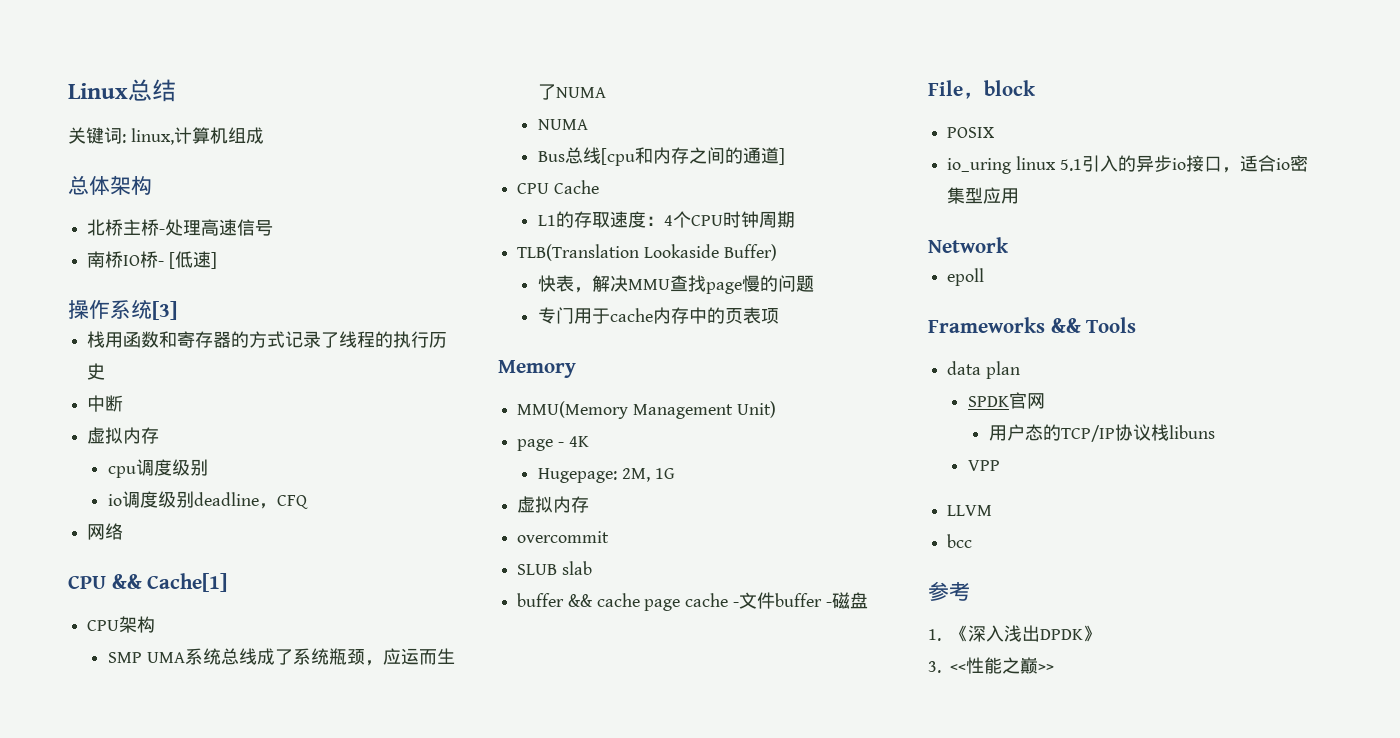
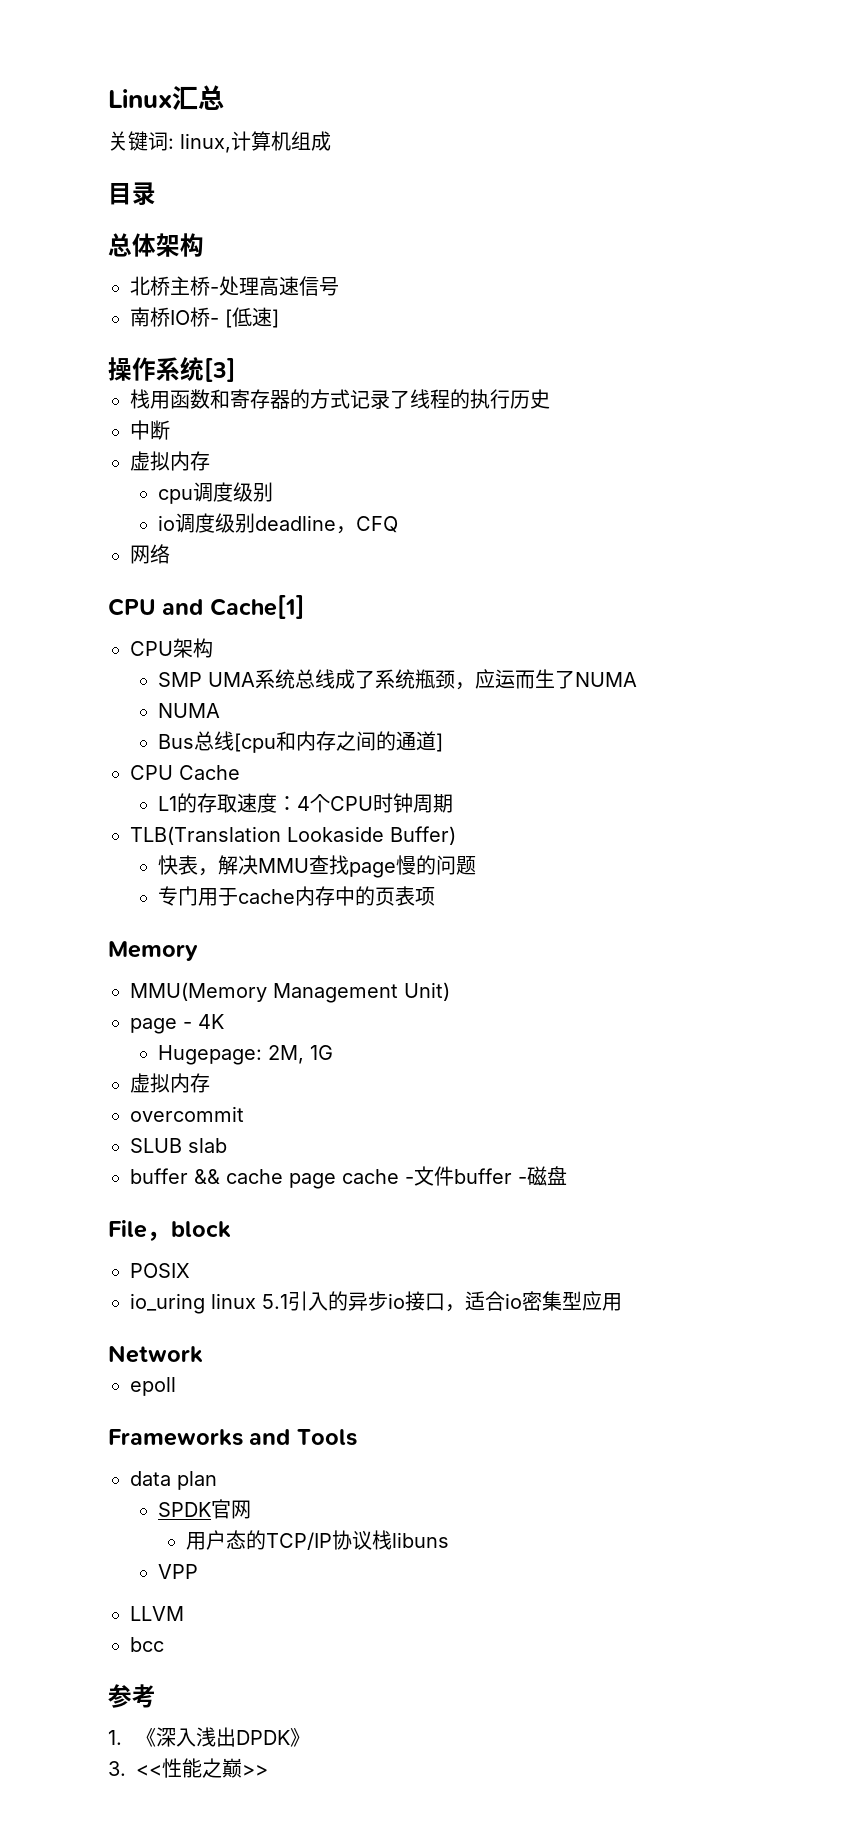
- Linux总结
+ Linux汇总
+ 目录
- CPU && Cache[1]
+ CPU and Cache[1]
- Frameworks && Tools
+ Frameworks and Tools

